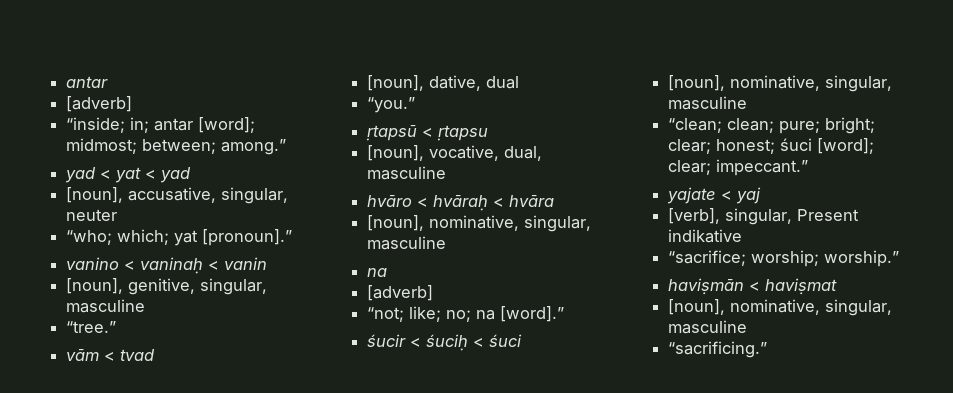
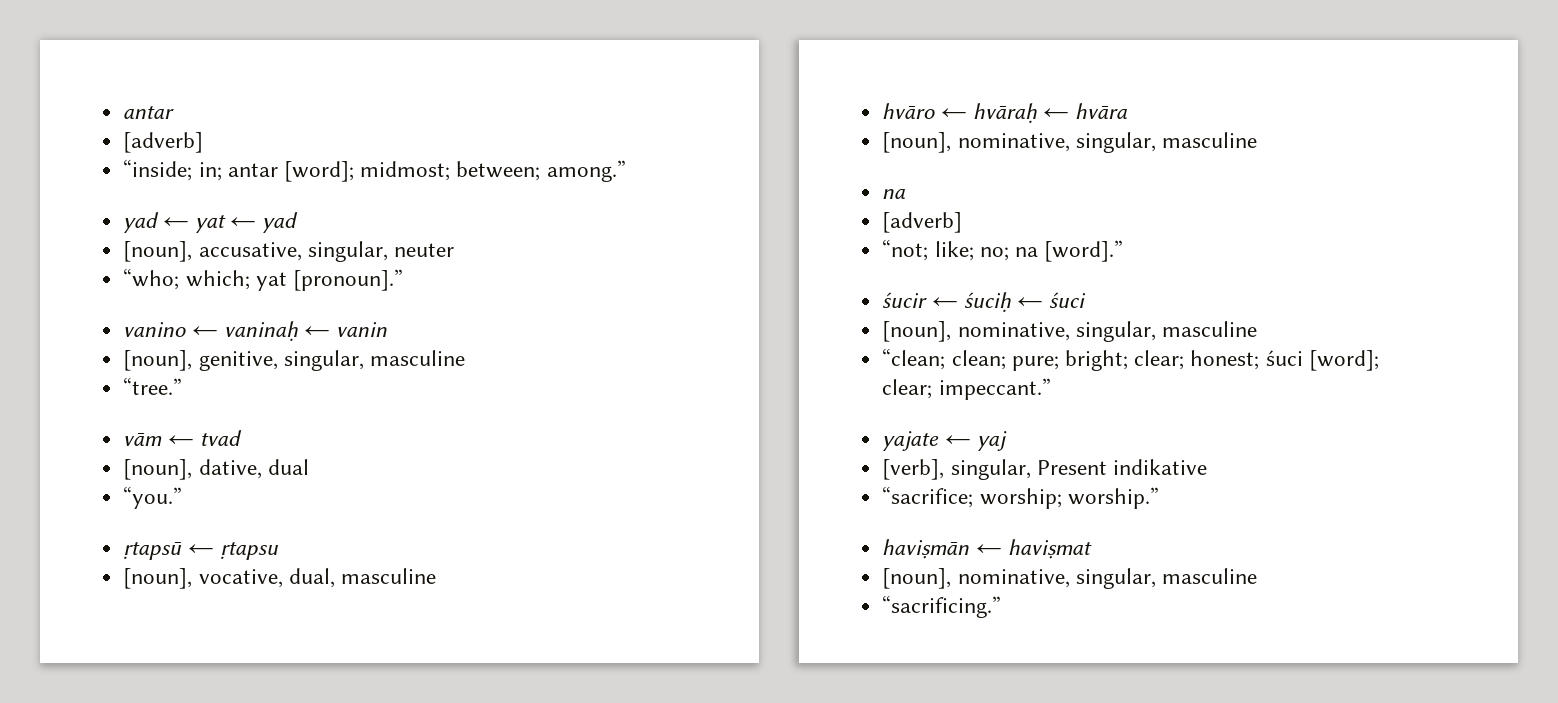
- yad < yat < yad
+ yad ← yat ← yad
- vanino < vaninaḥ < vanin
+ vanino ← vaninaḥ ← vanin
- vām < tvad
+ vām ← tvad
- ṛtapsū < ṛtapsu
+ ṛtapsū ← ṛtapsu
- hvāro < hvāraḥ < hvāra
+ hvāro ← hvāraḥ ← hvāra
- śucir < śuciḥ < śuci
+ śucir ← śuciḥ ← śuci
- yajate < yaj
+ yajate ← yaj
- haviṣmān < haviṣmat
+ haviṣmān ← haviṣmat

